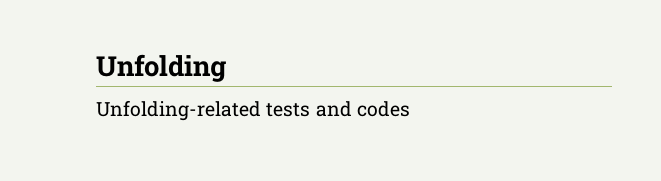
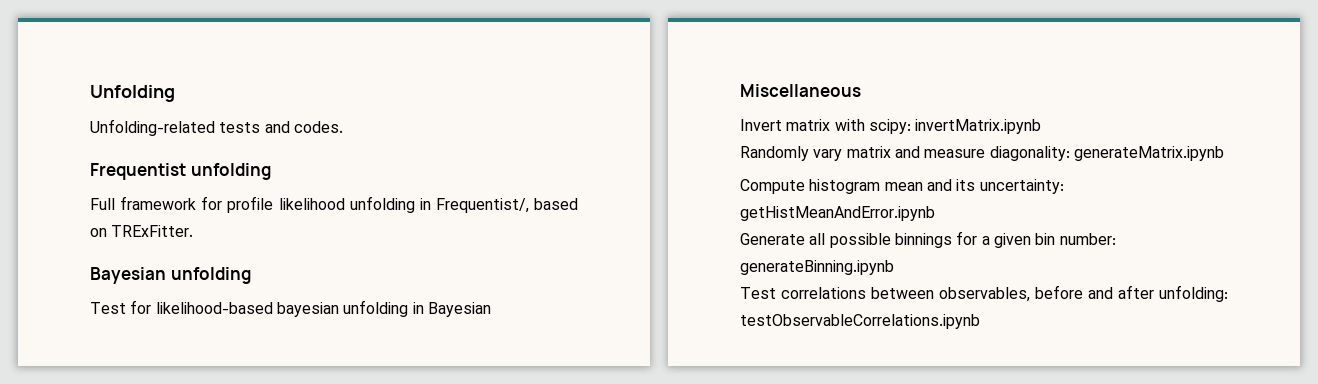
- Unfolding-related tests and codes
+ Unfolding-related tests and codes.
+ Frequentist unfolding
+ Full framework for profile likelihood unfolding in Frequentist/, based on TRExFitter.
+ Bayesian unfolding
+ Test for likelihood-based bayesian unfolding in Bayesian
+ Miscellaneous
+ Invert matrix with scipy: invertMatrix.ipynb
+ Randomly vary matrix and measure diagonality: generateMatrix.ipynb
+ Compute histogram mean and its uncertainty: getHistMeanAndError.ipynb
+ Generate all possible binnings for a given bin number: generateBinning.ipynb
+ Test correlations between observables, before and after unfolding: testObservableCorrelations.ipynb

